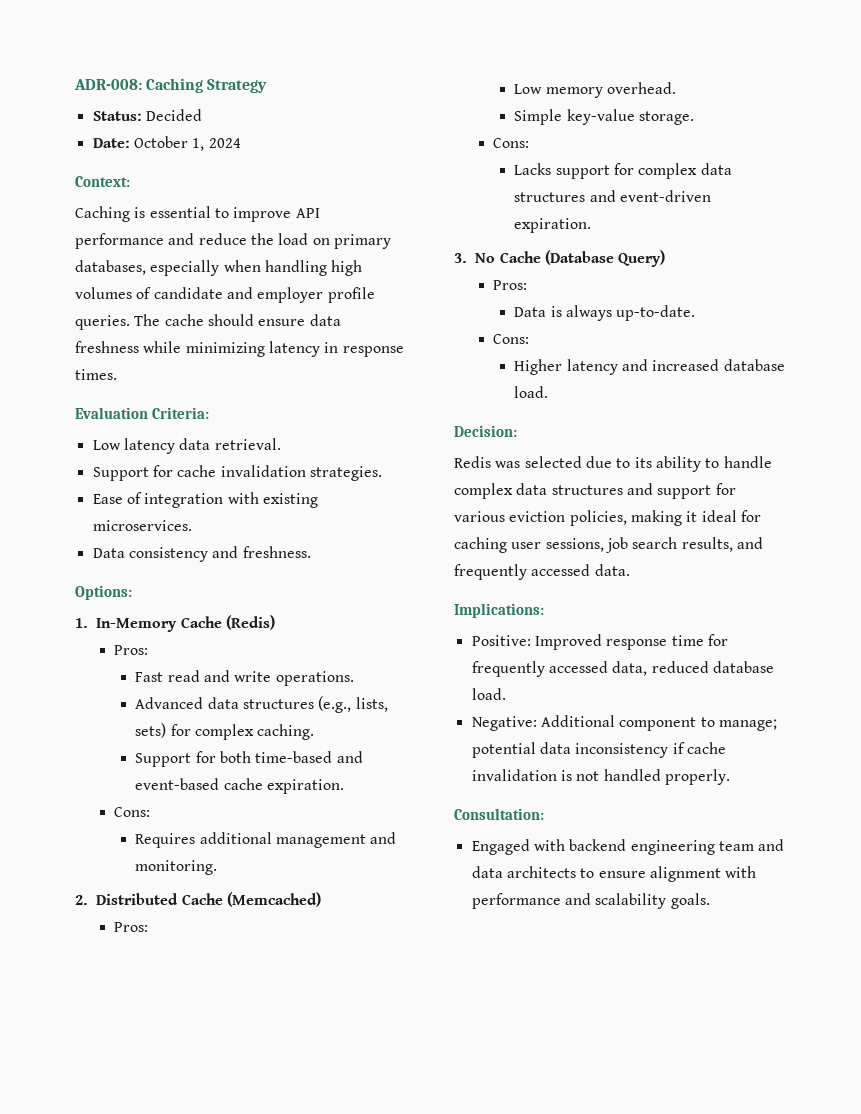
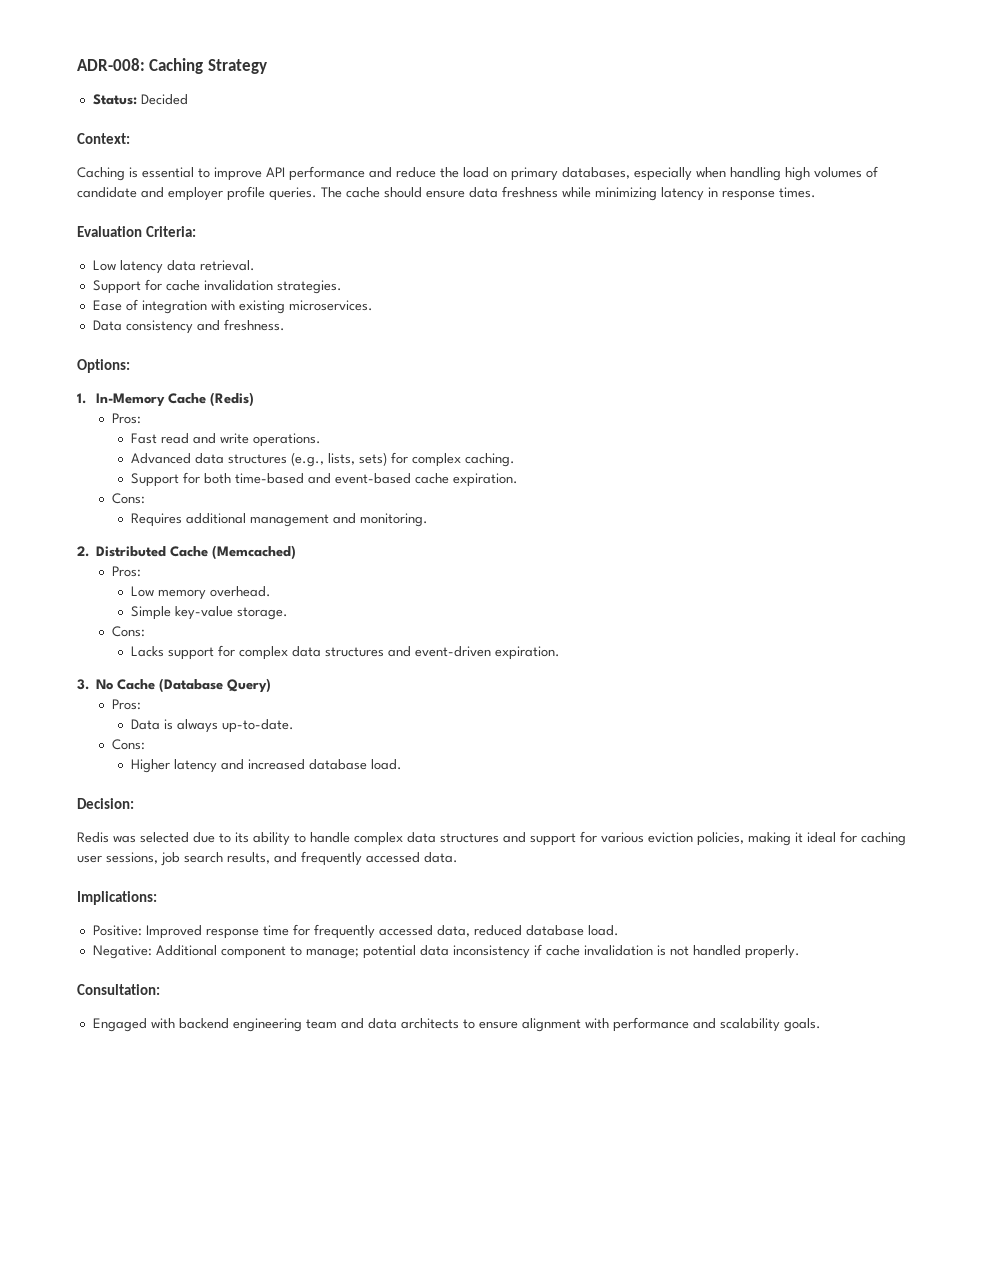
- Date: October 1, 2024

